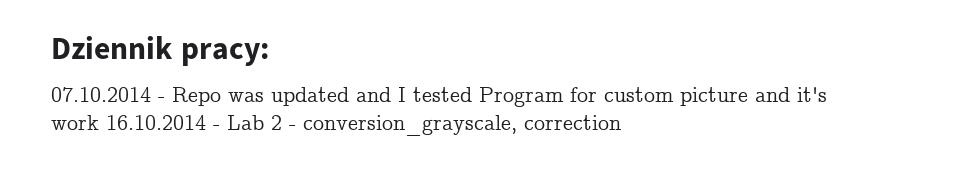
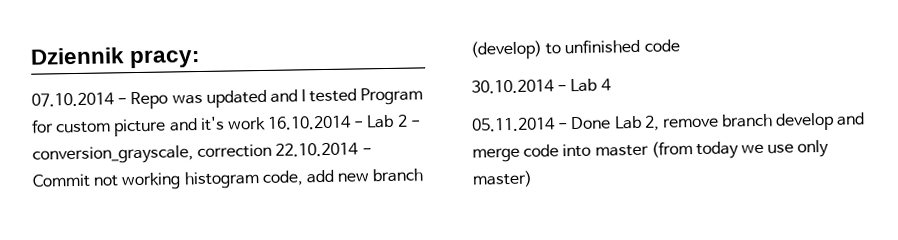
- 07.10.2014 - Repo was updated and I tested Program for custom picture and it's work 16.10.2014 - Lab 2 - conversion_grayscale, correction
+ 07.10.2014 - Repo was updated and I tested Program for custom picture and it's work 16.10.2014 - Lab 2 - conversion_grayscale, correction 22.10.2014 - Commit not working histogram code, add new branch (develop) to unfinished code
+ 30.10.2014 - Lab 4
+ 05.11.2014 - Done Lab 2, remove branch develop and merge code into master (from today we use only master)

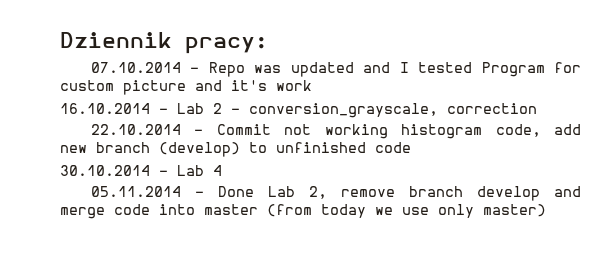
- 07.10.2014 - Repo was updated and I tested Program for custom picture and it's work 16.10.2014 - Lab 2 - conversion_grayscale, correction 22.10.2014 - Commit not working histogram code, add new branch (develop) to unfinished code
+ 07.10.2014 - Repo was updated and I tested Program for custom picture and it's work
+ 16.10.2014 - Lab 2 - conversion_grayscale, correction
+ 22.10.2014 - Commit not working histogram code, add new branch (develop) to unfinished code

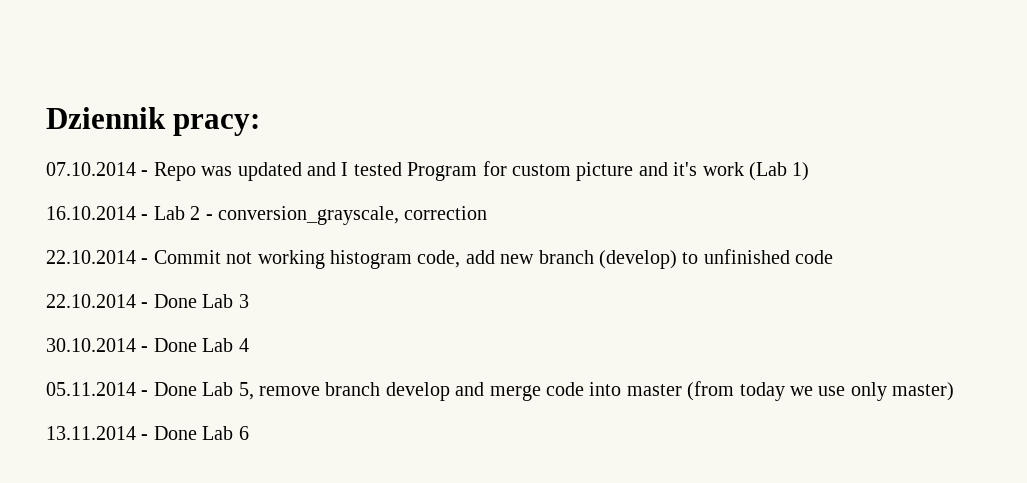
- 07.10.2014 - Repo was updated and I tested Program for custom picture and it's work
+ 07.10.2014 - Repo was updated and I tested Program for custom picture and it's work (Lab 1)
+ 22.10.2014 - Done Lab 3
- 30.10.2014 - Lab 4
+ 30.10.2014 - Done Lab 4
- 05.11.2014 - Done Lab 2, remove branch develop and merge code into master (from today we use only master)
+ 05.11.2014 - Done Lab 5, remove branch develop and merge code into master (from today we use only master)
+ 13.11.2014 - Done Lab 6

